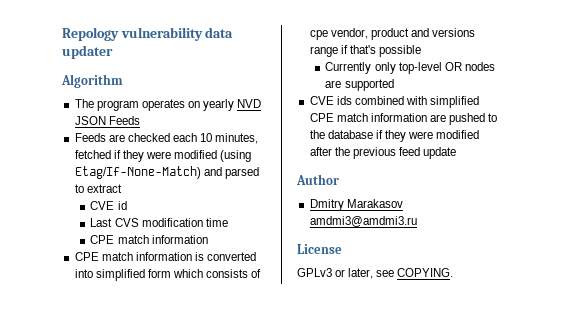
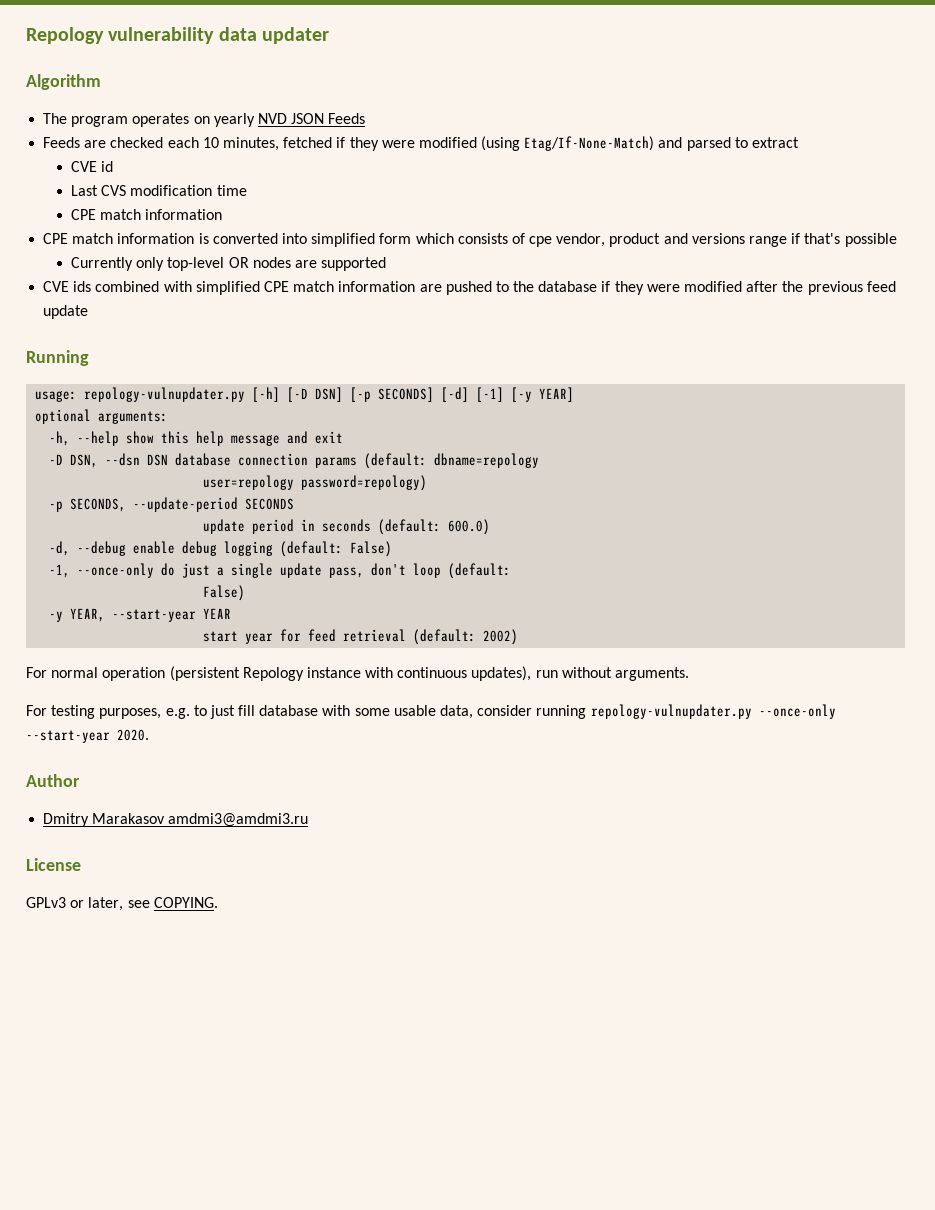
+ Running
+ usage: repology-vulnupdater.py [-h] [-D DSN] [-p SECONDS] [-d] [-1] [-y YEAR]
+ optional arguments:
+ -h, --help show this help message and exit
+ -D DSN, --dsn DSN database connection params (default: dbname=repology
+ user=repology password=repology)
+ -p SECONDS, --update-period SECONDS
+ update period in seconds (default: 600.0)
+ -d, --debug enable debug logging (default: False)
+ -1, --once-only do just a single update pass, don't loop (default:
+ False)
+ -y YEAR, --start-year YEAR
+ start year for feed retrieval (default: 2002)
+ For normal operation (persistent Repology instance with continuous updates), run without arguments.
+ For testing purposes, e.g. to just fill database with some usable data, consider running repology-vulnupdater.py --once-only --start-year 2020.

